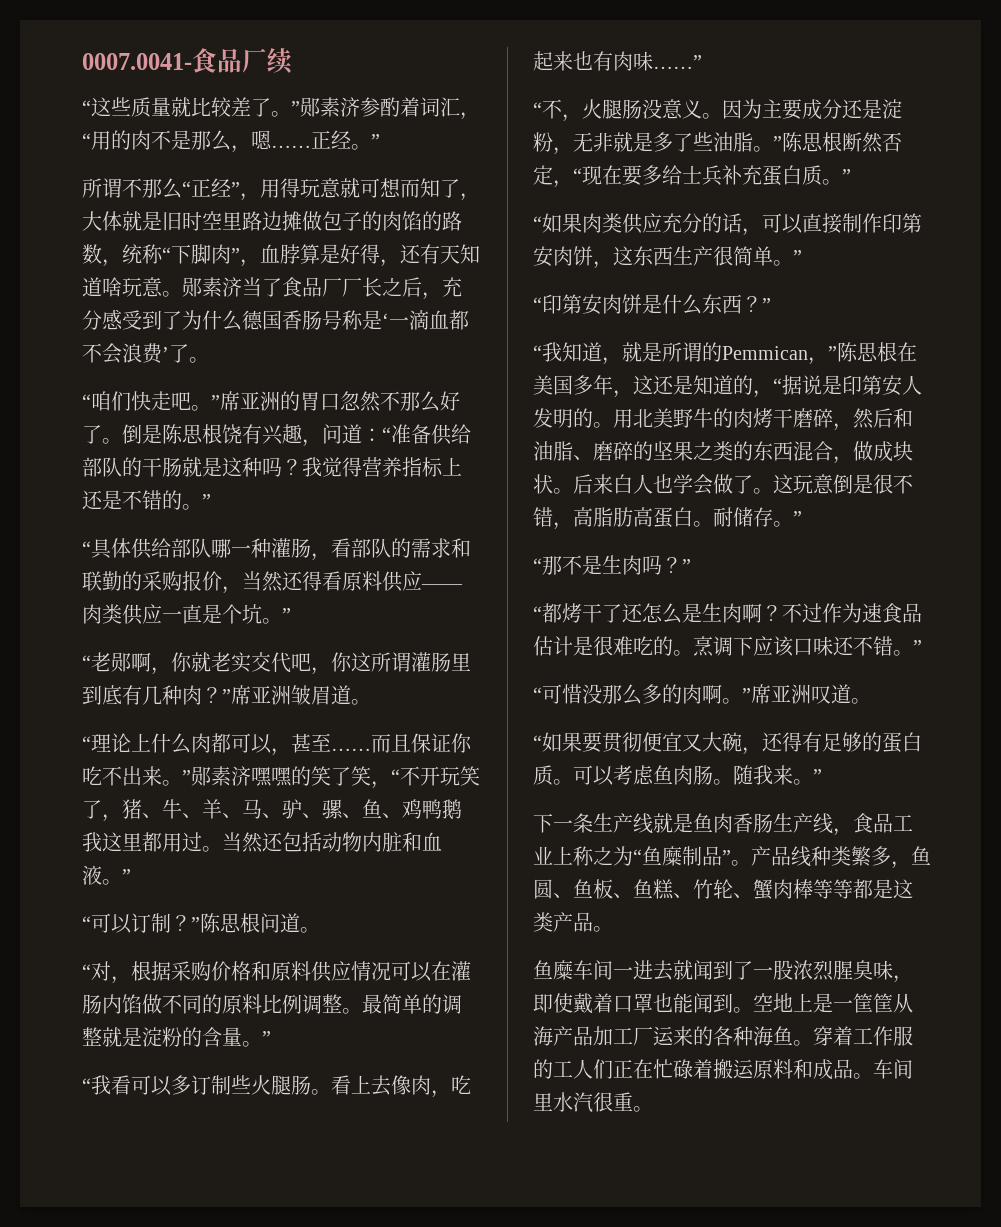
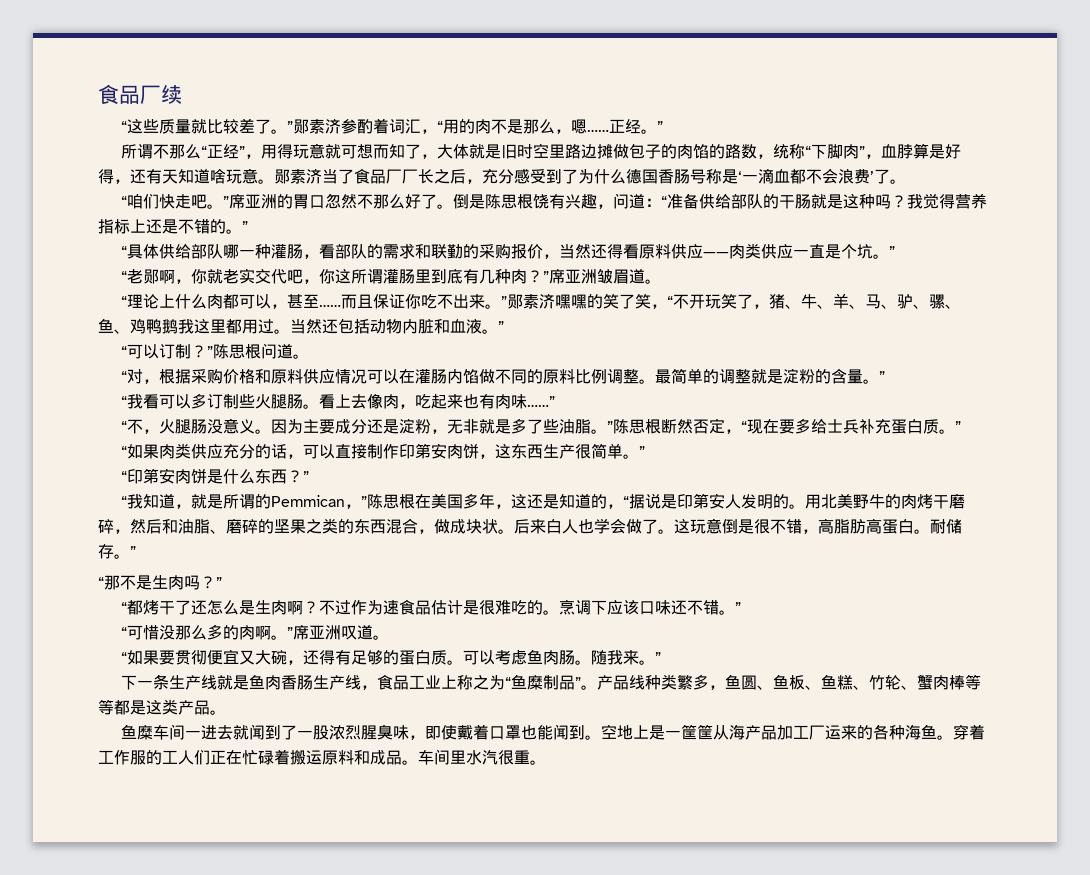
- 0007.0041-食品厂续
+ 食品厂续

